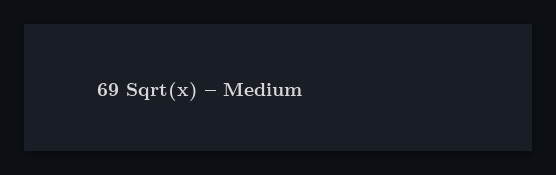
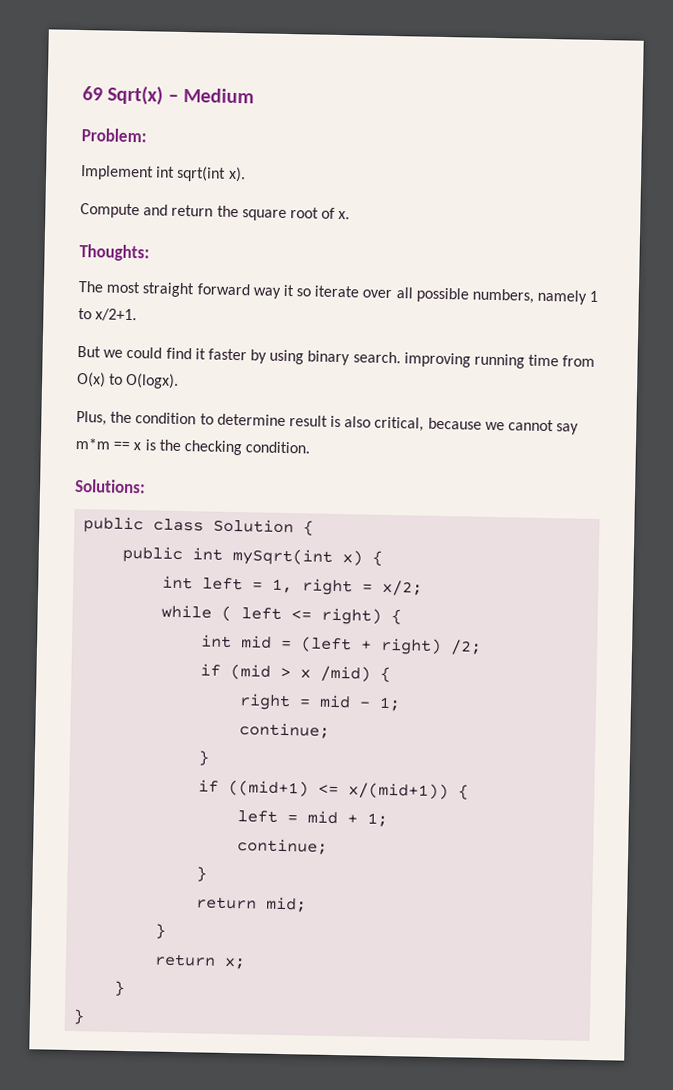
+ Problem:
+ Implement int sqrt(int x).
+ Compute and return the square root of x.
+ Thoughts:
+ The most straight forward way it so iterate over all possible numbers, namely 1 to x/2+1.
+ But we could find it faster by using binary search. improving running time from O(x) to O(logx).
+ Plus, the condition to determine result is also critical, because we cannot say m*m == x is the checking condition.
+ Solutions:
+ public class Solution {
+ public int mySqrt(int x) {
+ int left = 1, right = x/2;
+ while ( left <= right) {
+ int mid = (left + right) /2;
+ if (mid > x /mid) {
+ right = mid - 1;
+ continue;
+ }
+ if ((mid+1) <= x/(mid+1)) {
+ left = mid + 1;
+ continue;
+ }
+ return mid;
+ }
+ return x;
+ }
+ }

